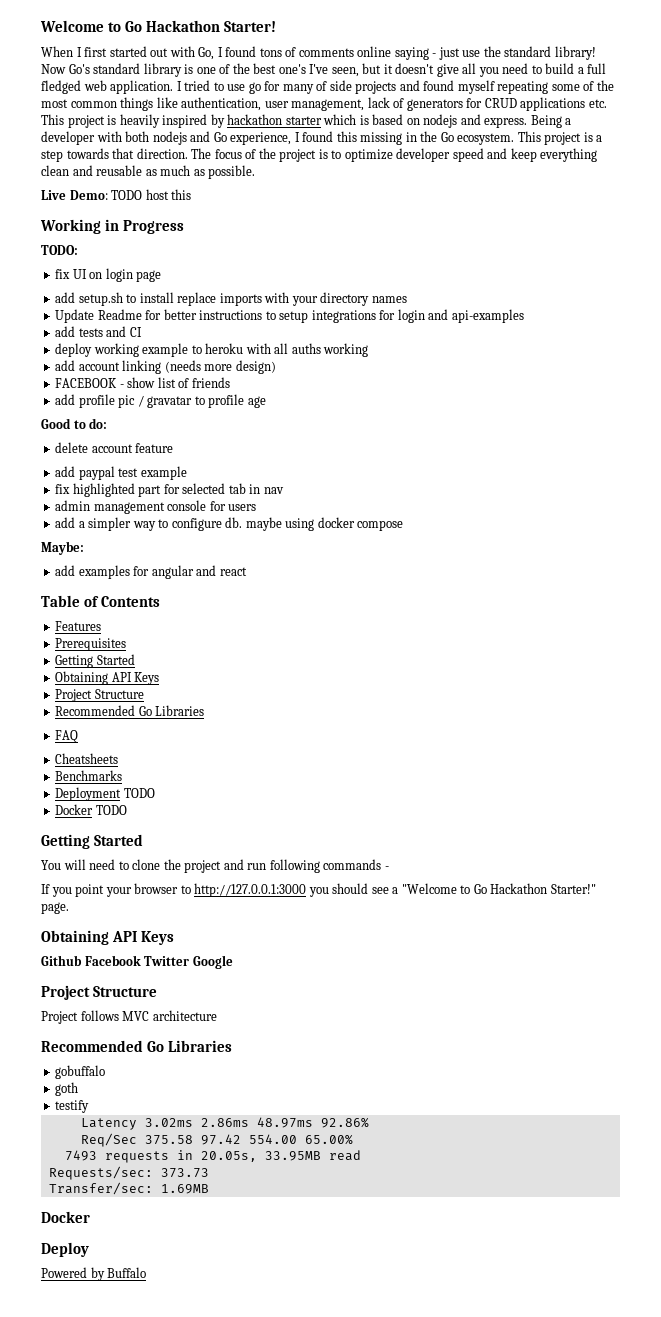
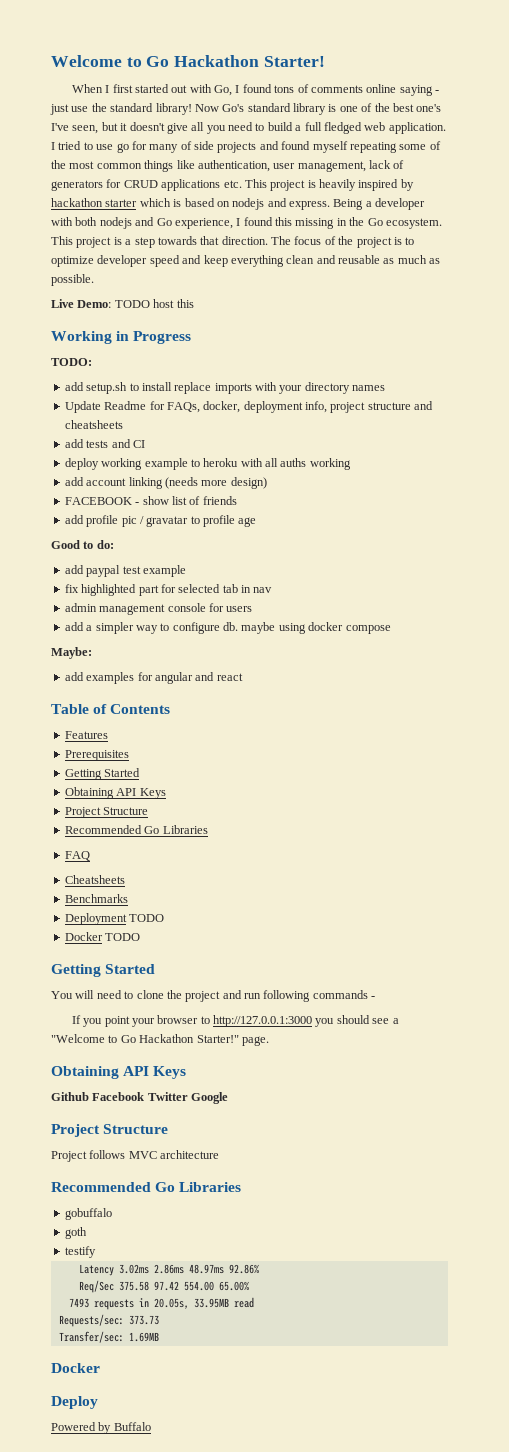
- fix UI on login page
- Update Readme for better instructions to setup integrations for login and api-examples
+ Update Readme for FAQs, docker, deployment info, project structure and cheatsheets
- delete account feature

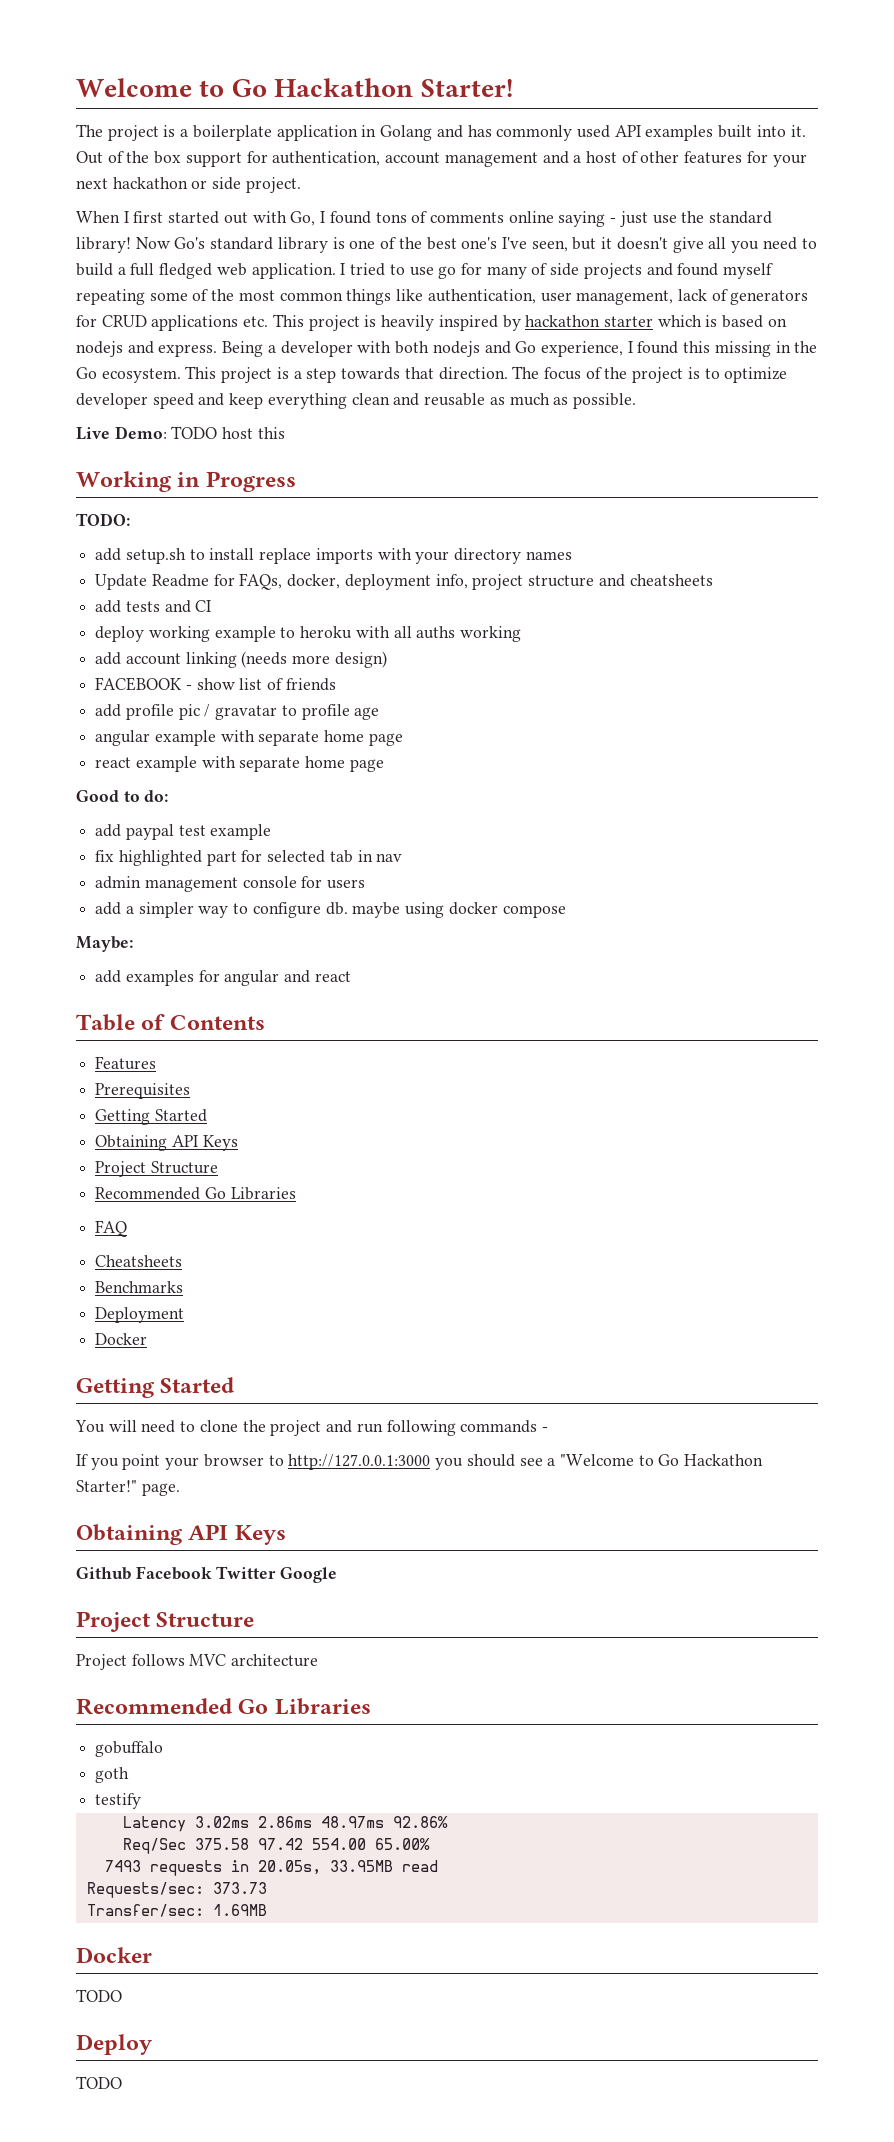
+ The project is a boilerplate application in Golang and has commonly used API examples built into it. Out of the box support for authentication, account management and a host of other features for your next hackathon or side project.
+ angular example with separate home page
+ react example with separate home page
- Deployment TODO
- Docker TODO
+ Deployment
+ Docker
  Transfer/sec: 1.69MB
  Docker
+ TODO
  Deploy
- Powered by Buffalo
+ TODO

